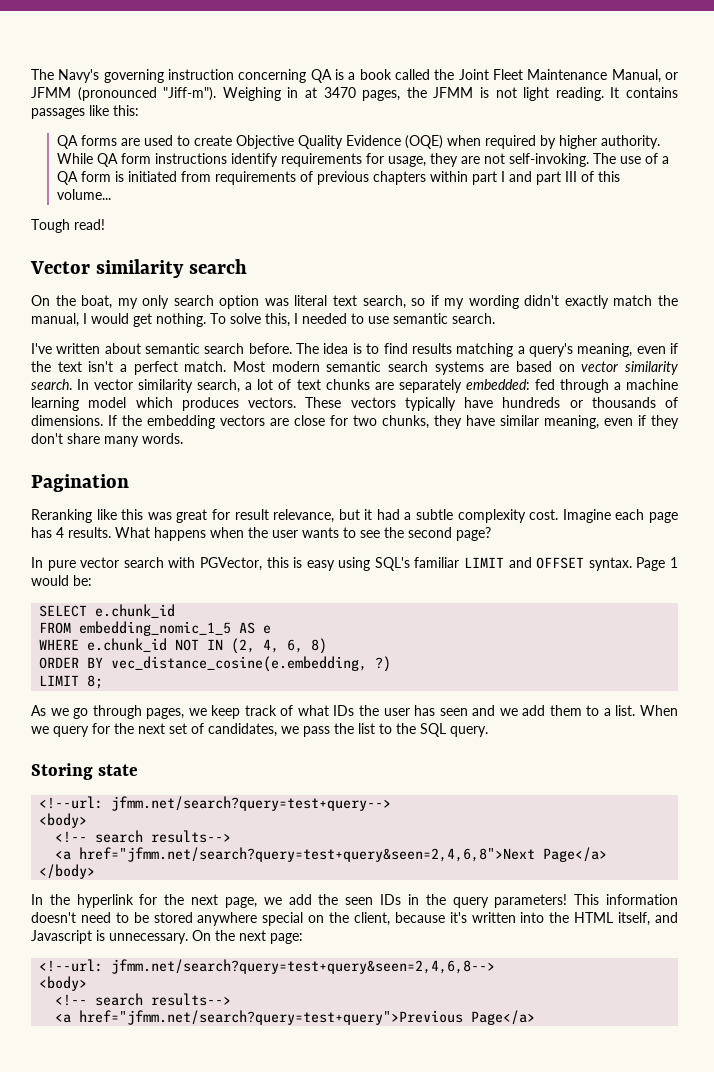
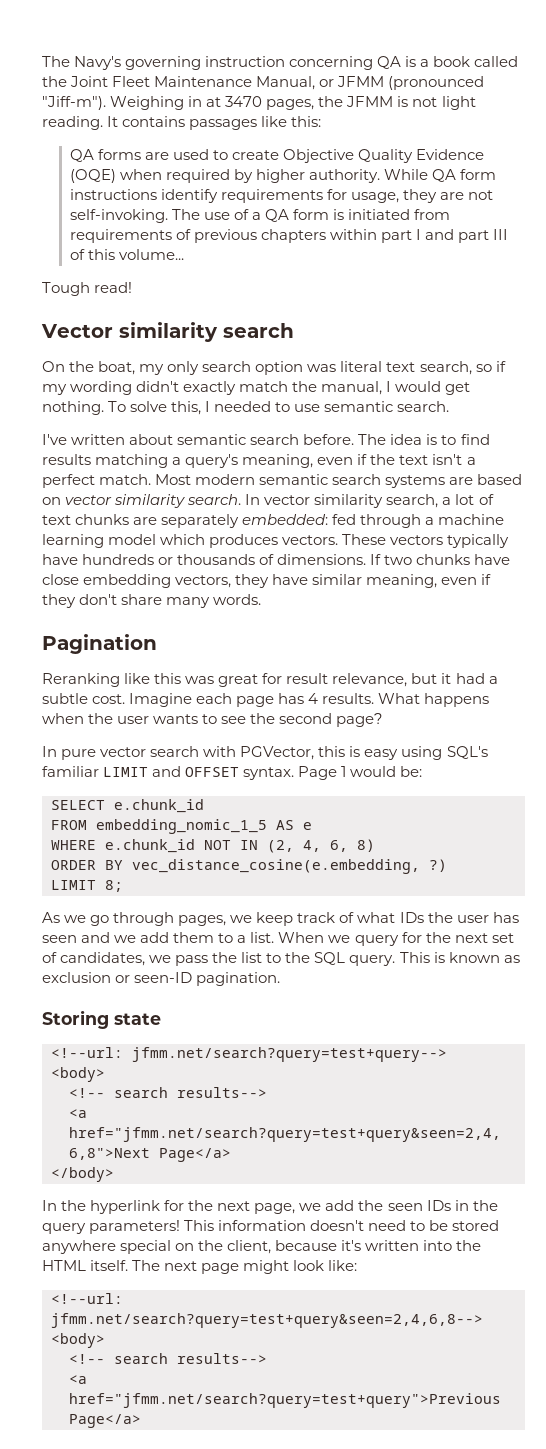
- If the embedding vectors are close for two chunks, they have similar meaning, even if they don't share many words.
+ If two chunks have close embedding vectors, they have similar meaning, even if they don't share many words.
- Reranking like this was great for result relevance, but it had a subtle complexity cost.
+ Reranking like this was great for result relevance, but it had a subtle cost.
+ This is known as exclusion or seen-ID pagination.
- This information doesn't need to be stored anywhere special on the client, because it's written into the HTML itself, and Javascript is unnecessary. On the next page:
+ This information doesn't need to be stored anywhere special on the client, because it's written into the HTML itself. The next page might look like:

